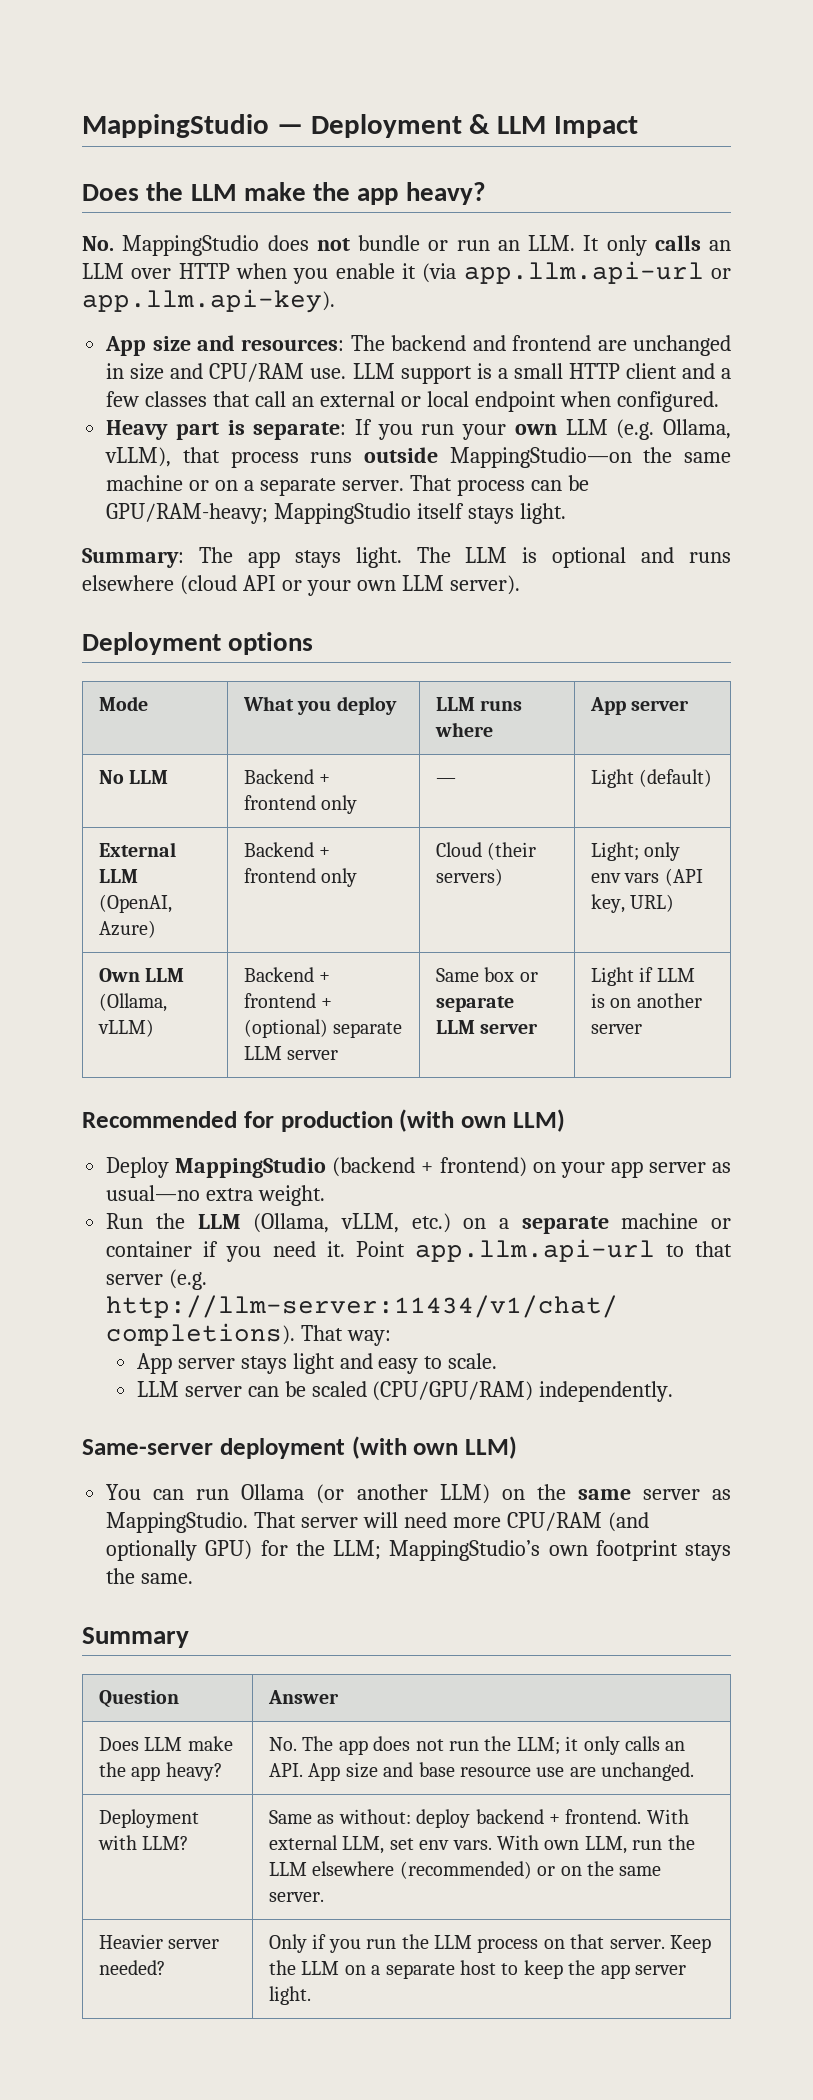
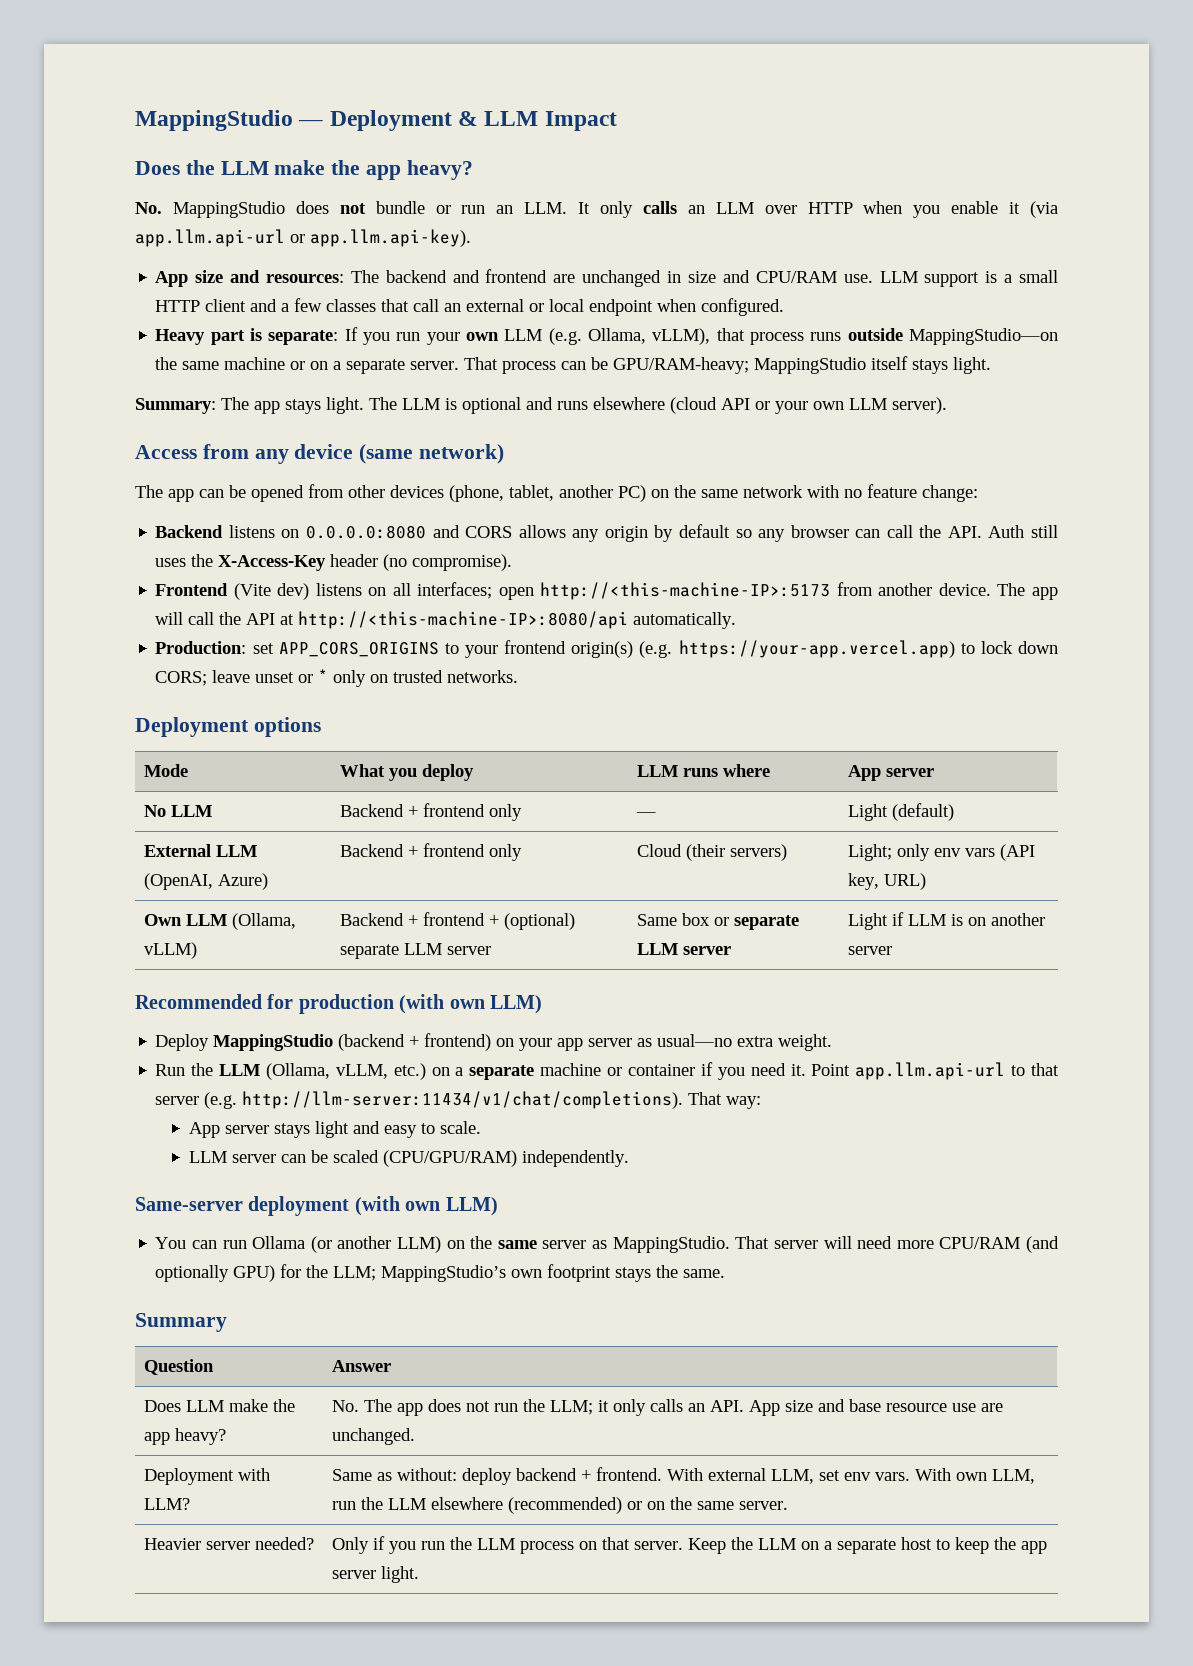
+ Access from any device (same network)
+ The app can be opened from other devices (phone, tablet, another PC) on the same network with no feature change:
+ Backend listens on 0.0.0.0:8080 and CORS allows any origin by default so any browser can call the API. Auth still uses the X-Access-Key header (no compromise).
+ Frontend (Vite dev) listens on all interfaces; open http://<this-machine-IP>:5173 from another device. The app will call the API at http://<this-machine-IP>:8080/api automatically.
+ Production: set APP_CORS_ORIGINS to your frontend origin(s) (e.g. https://your-app.vercel.app) to lock down CORS; leave unset or * only on trusted networks.

